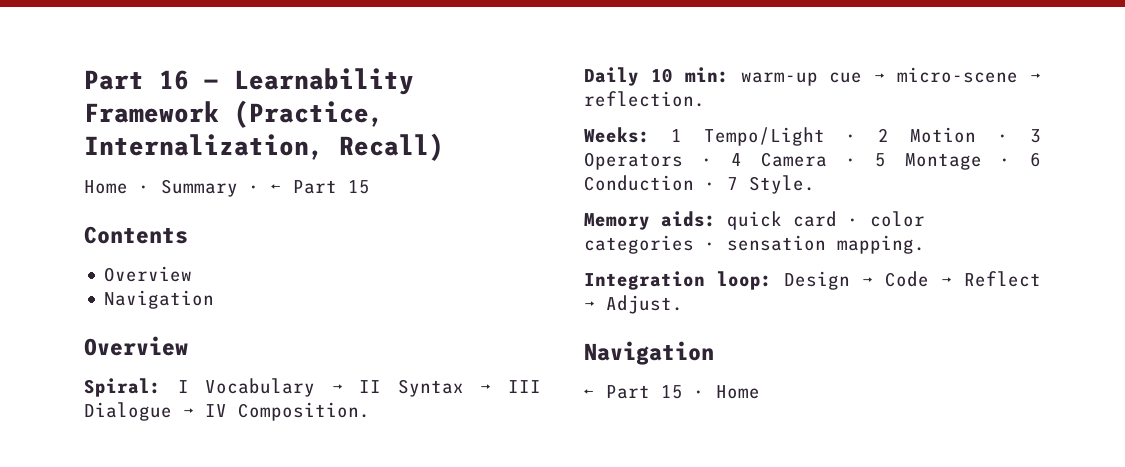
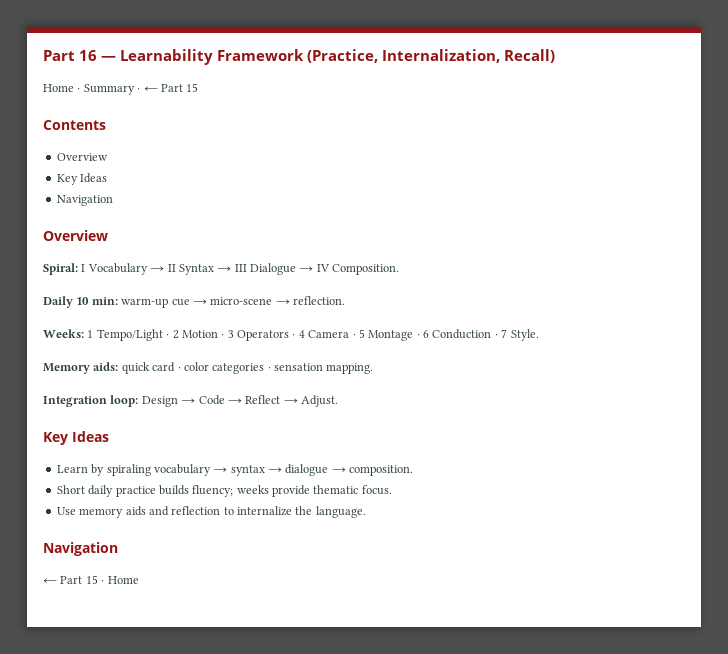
  Contents
  Overview
+ Key Ideas
  Integration loop: Design → Code → Reflect → Adjust.
+ Key Ideas
+ Learn by spiraling vocabulary → syntax → dialogue → composition.
+ Short daily practice builds fluency; weeks provide thematic focus.
+ Use memory aids and reflection to internalize the language.

